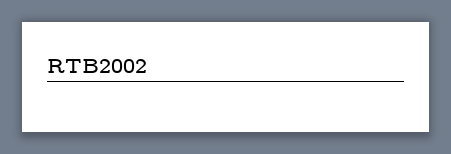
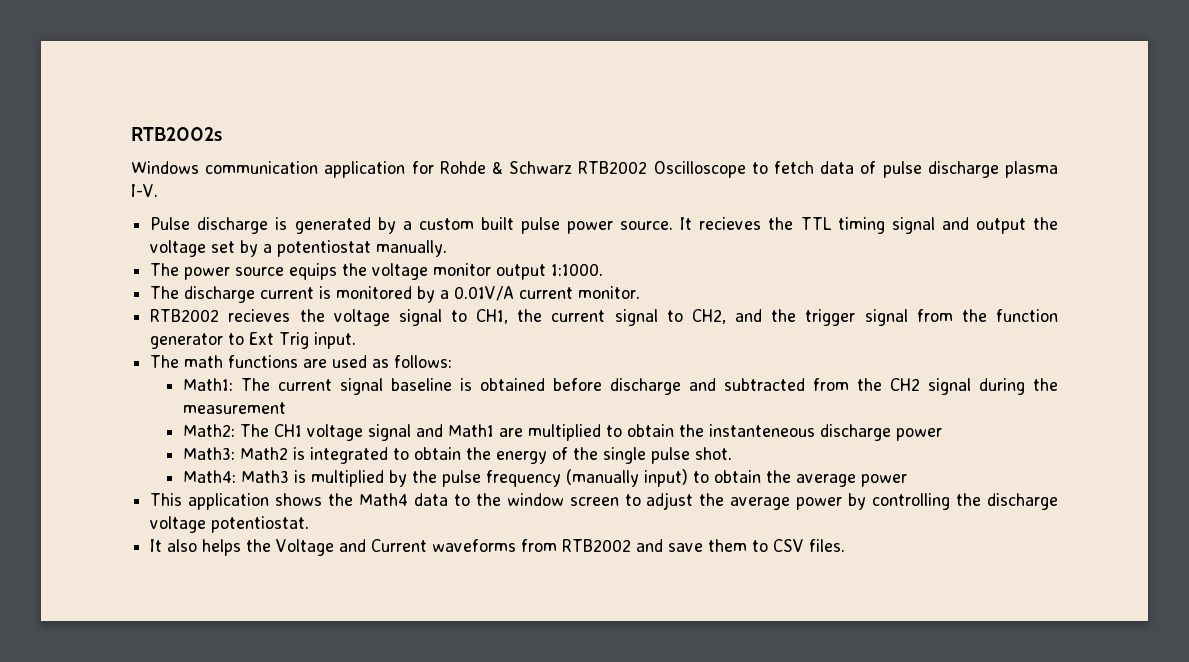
- RTB2002
+ RTB2002s
+ Windows communication application for Rohde & Schwarz RTB2002 Oscilloscope to fetch data of pulse discharge plasma I-V.
+ Pulse discharge is generated by a custom built pulse power source. It recieves the TTL timing signal and output the voltage set by a potentiostat manually.
+ The power source equips the voltage monitor output 1:1000.
+ The discharge current is monitored by a 0.01V/A current monitor.
+ RTB2002 recieves the voltage signal to CH1, the current signal to CH2, and the trigger signal from the function generator to Ext Trig input.
+ The math functions are used as follows:
+ Math1: The current signal baseline is obtained before discharge and subtracted from the CH2 signal during the measurement
+ Math2: The CH1 voltage signal and Math1 are multiplied to obtain the instanteneous discharge power
+ Math3: Math2 is integrated to obtain the energy of the single pulse shot.
+ Math4: Math3 is multiplied by the pulse frequency (manually input) to obtain the average power
+ This application shows the Math4 data to the window screen to adjust the average power by controlling the discharge voltage potentiostat.
+ It also helps the Voltage and Current waveforms from RTB2002 and save them to CSV files.

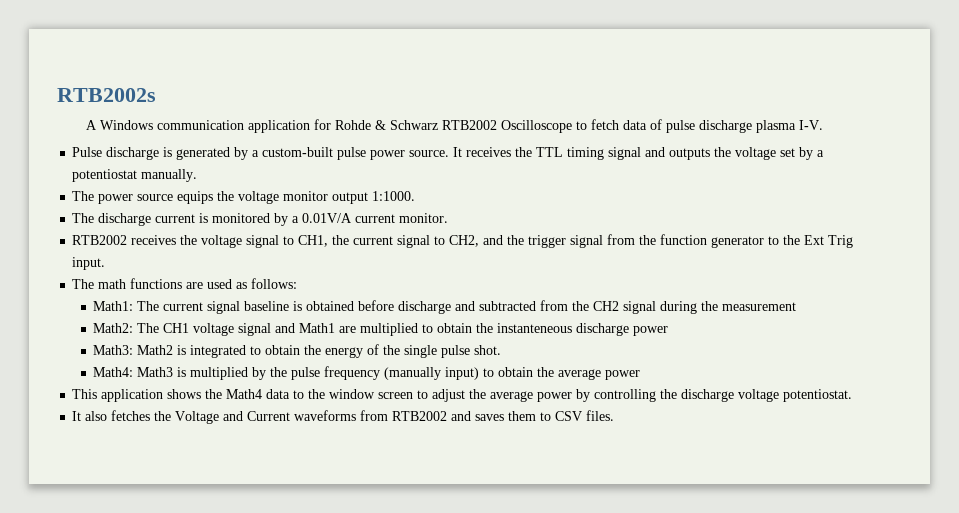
- Windows communication application for Rohde & Schwarz RTB2002 Oscilloscope to fetch data of pulse discharge plasma I-V.
+ A Windows communication application for Rohde & Schwarz RTB2002 Oscilloscope to fetch data of pulse discharge plasma I-V.
- Pulse discharge is generated by a custom built pulse power source.
+ Pulse discharge is generated by a custom-built pulse power source.
- It recieves the TTL timing signal and output the voltage set by a potentiostat manually.
+ It receives the TTL timing signal and outputs the voltage set by a potentiostat manually.
- RTB2002 recieves the voltage signal to CH1, the current signal to CH2, and the trigger signal from the function generator to Ext Trig input.
+ RTB2002 receives the voltage signal to CH1, the current signal to CH2, and the trigger signal from the function generator to the Ext Trig input.
- It also helps the Voltage and Current waveforms from RTB2002 and save them to CSV files.
+ It also fetches the Voltage and Current waveforms from RTB2002 and saves them to CSV files.

